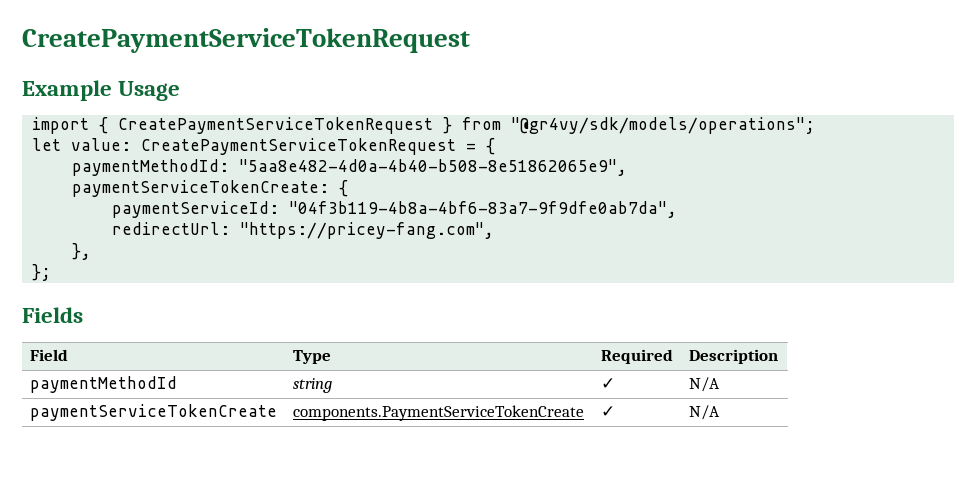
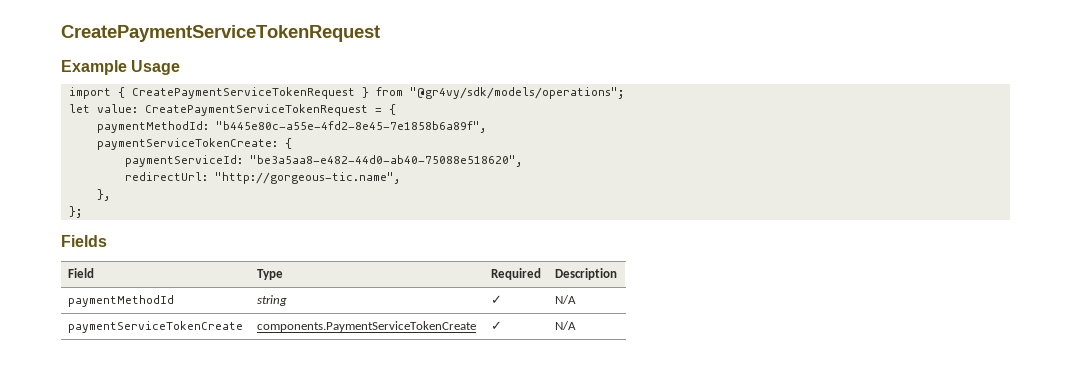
- paymentMethodId: "5aa8e482-4d0a-4b40-b508-8e51862065e9",
+ paymentMethodId: "b445e80c-a55e-4fd2-8e45-7e1858b6a89f",
- paymentServiceId: "04f3b119-4b8a-4bf6-83a7-9f9dfe0ab7da",
+ paymentServiceId: "be3a5aa8-e482-44d0-ab40-75088e518620",
- redirectUrl: "https://pricey-fang.com",
+ redirectUrl: "http://gorgeous-tic.name",

